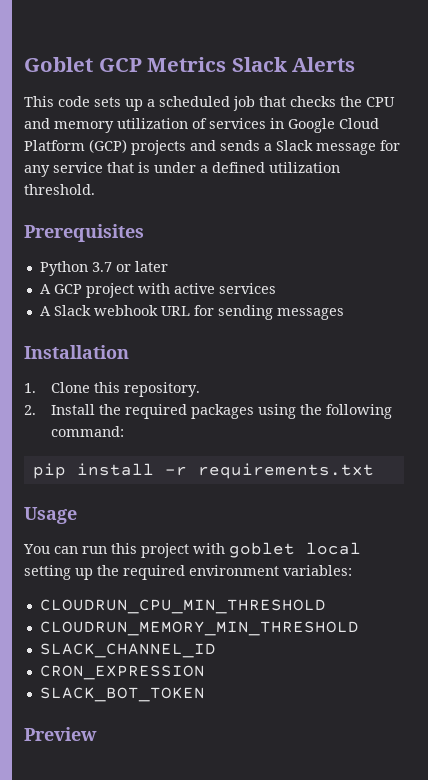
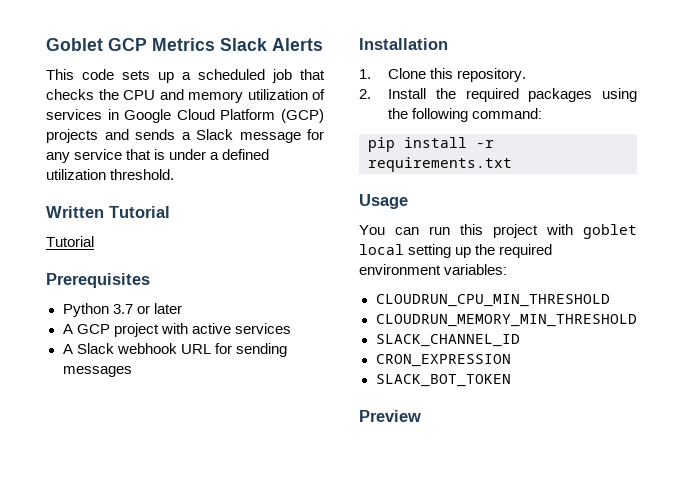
+ Written Tutorial
+ Tutorial

